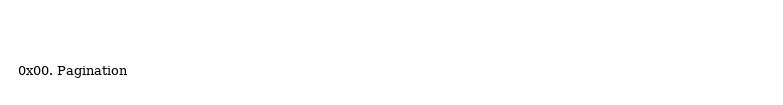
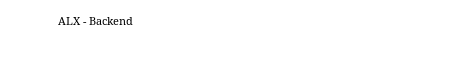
- 0x00. Pagination
+ ALX - Backend

